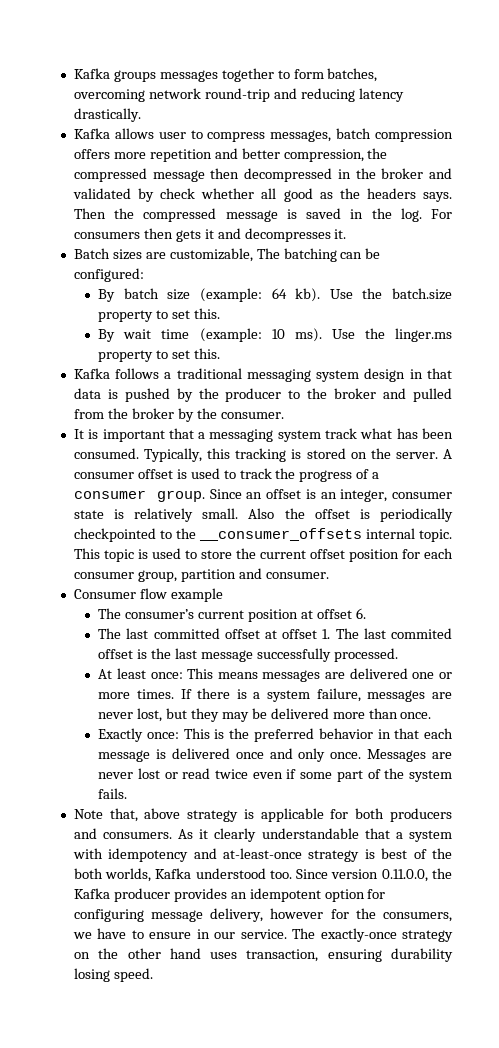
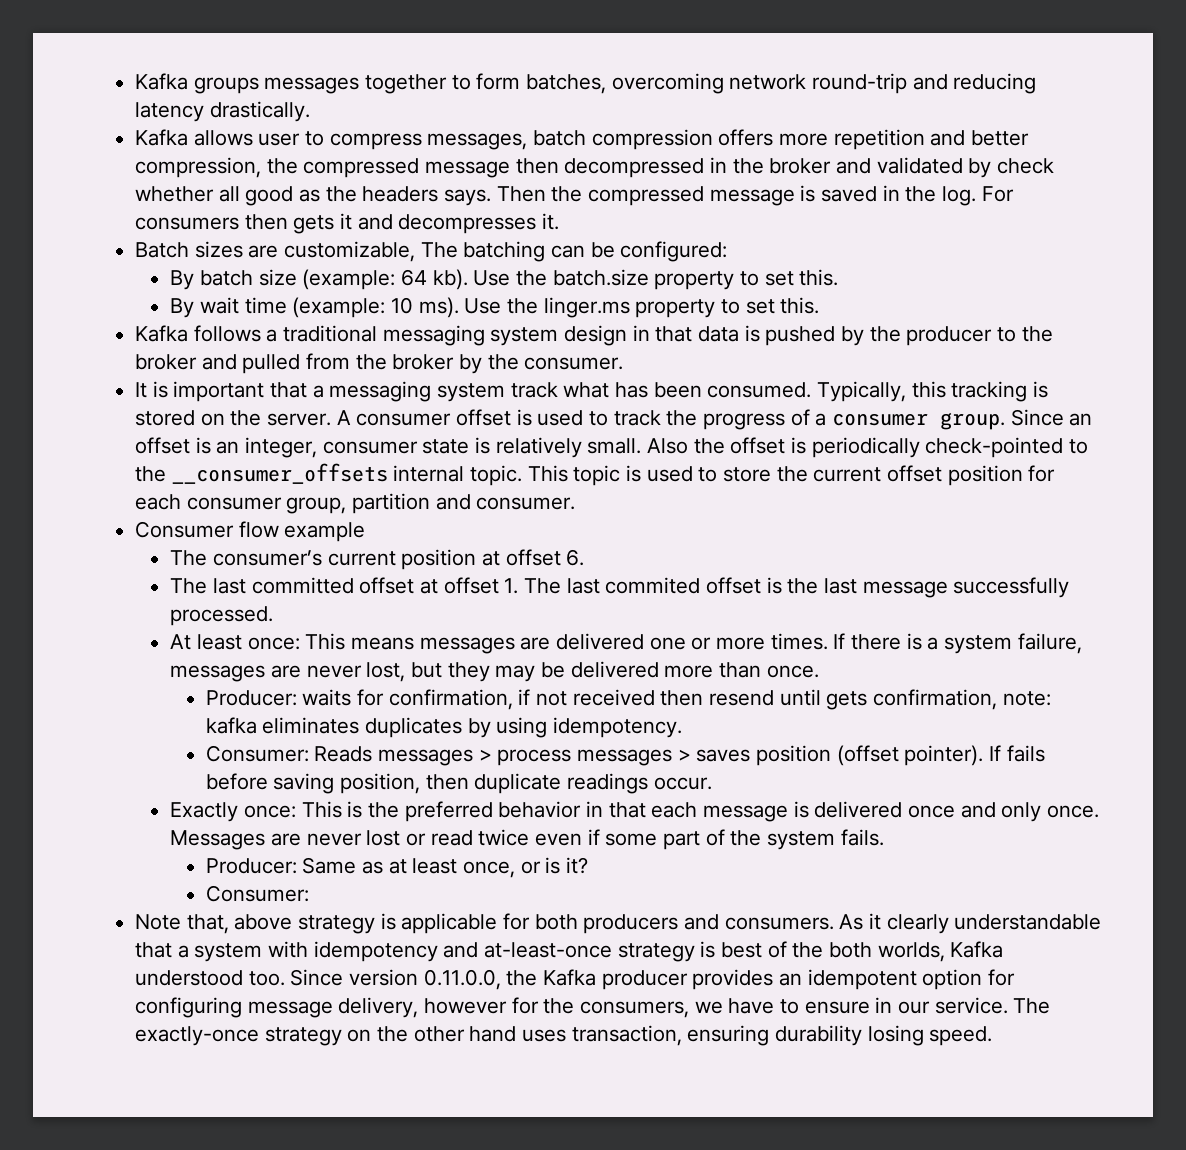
- Also the offset is periodically checkpointed to the __consumer_offsets internal topic.
+ Also the offset is periodically check-pointed to the __consumer_offsets internal topic.
+ Producer: waits for confirmation, if not received then resend until gets confirmation, note: kafka eliminates duplicates by using idempotency.
+ Consumer: Reads messages > process messages > saves position (offset pointer). If fails before saving position, then duplicate readings occur.
+ Producer: Same as at least once, or is it?
+ Consumer:

